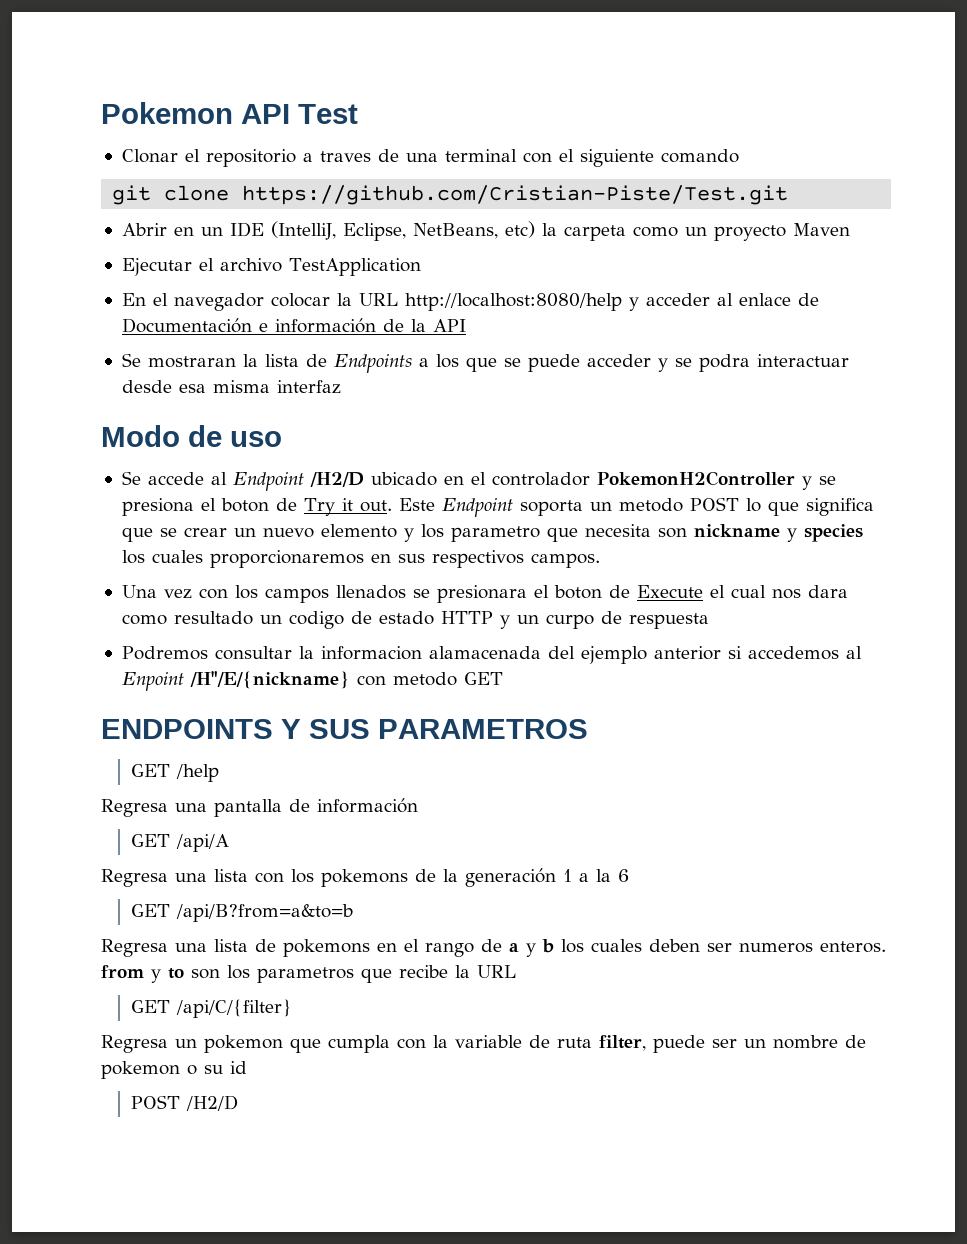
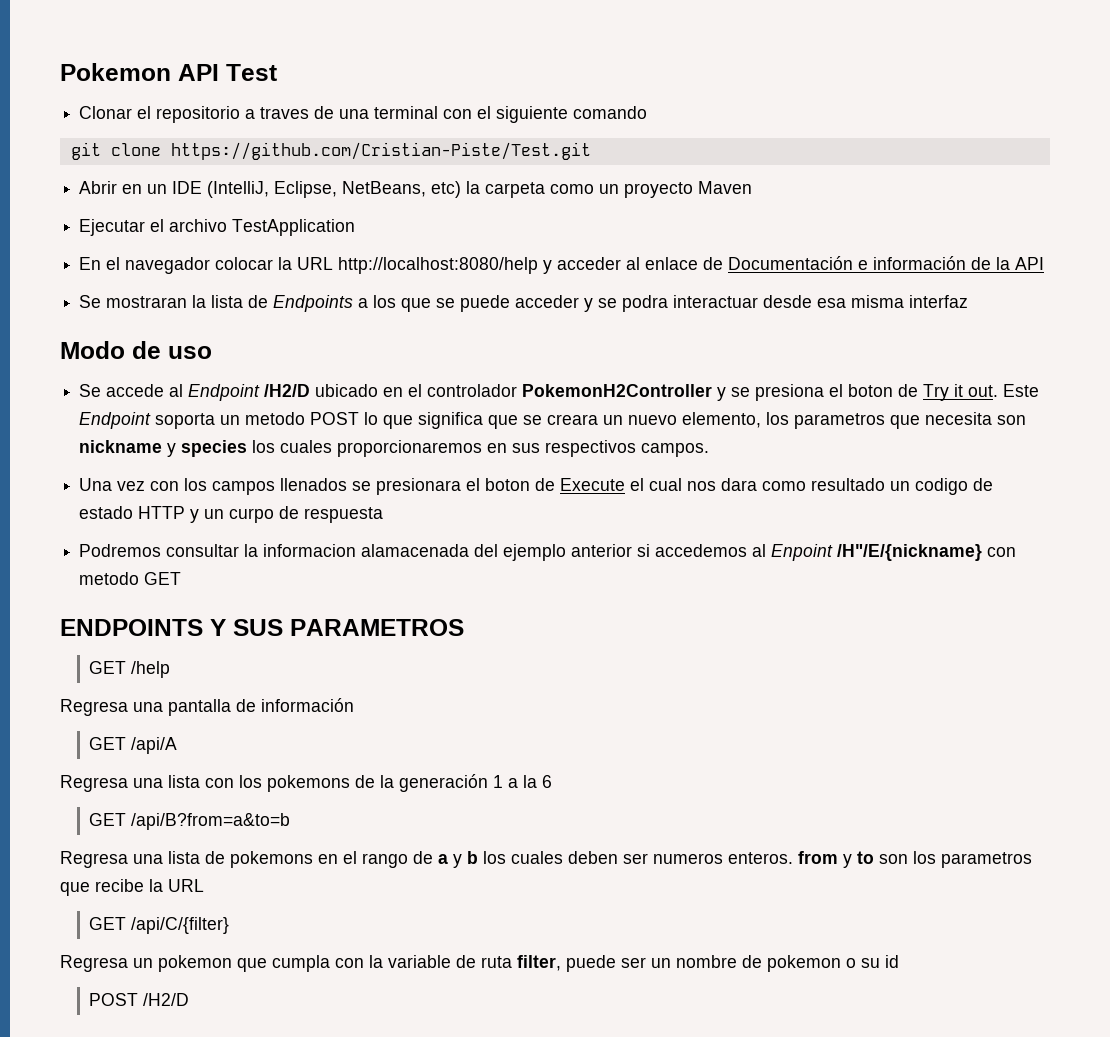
- Este Endpoint soporta un metodo POST lo que significa que se crear un nuevo elemento y los parametro que necesita son nickname y species los cuales proporcionaremos en sus respectivos campos.
+ Este Endpoint soporta un metodo POST lo que significa que se creara un nuevo elemento, los parametros que necesita son nickname y species los cuales proporcionaremos en sus respectivos campos.

